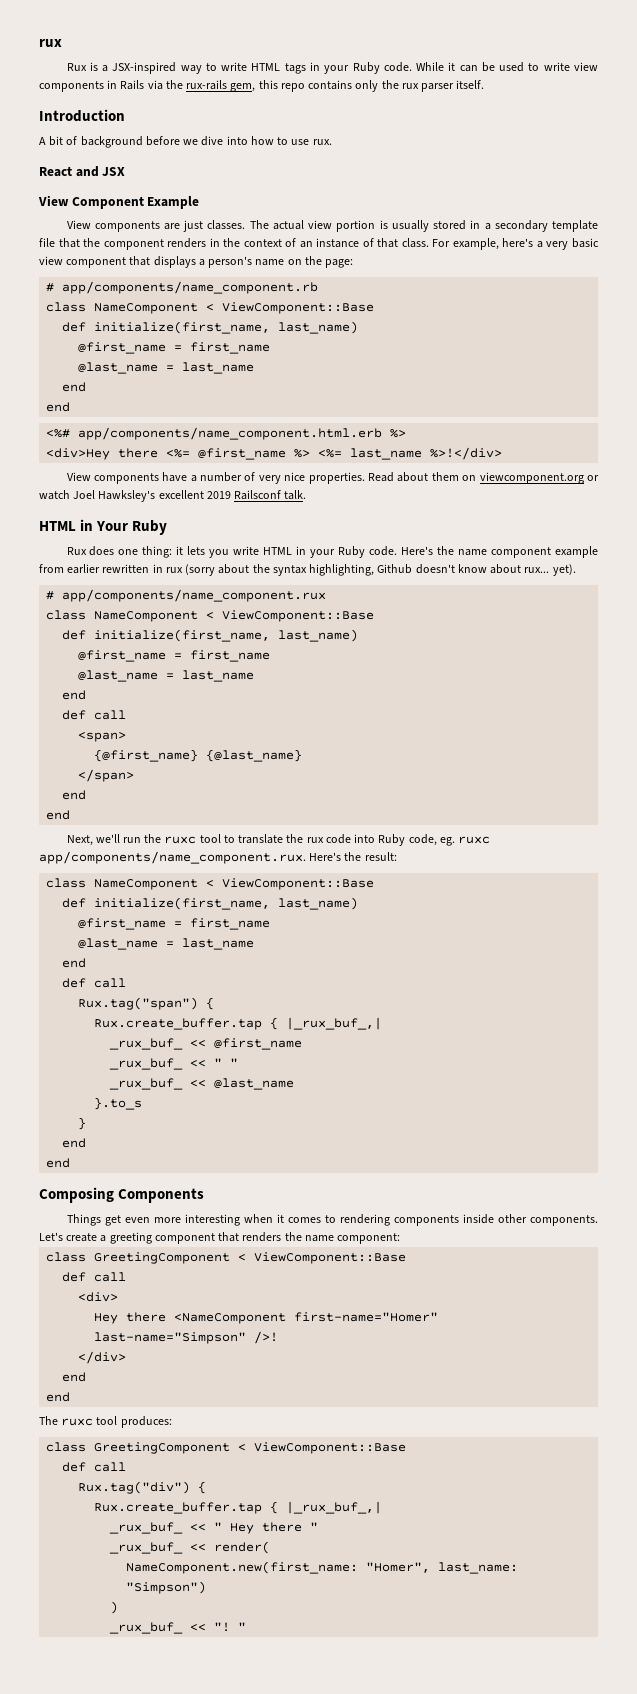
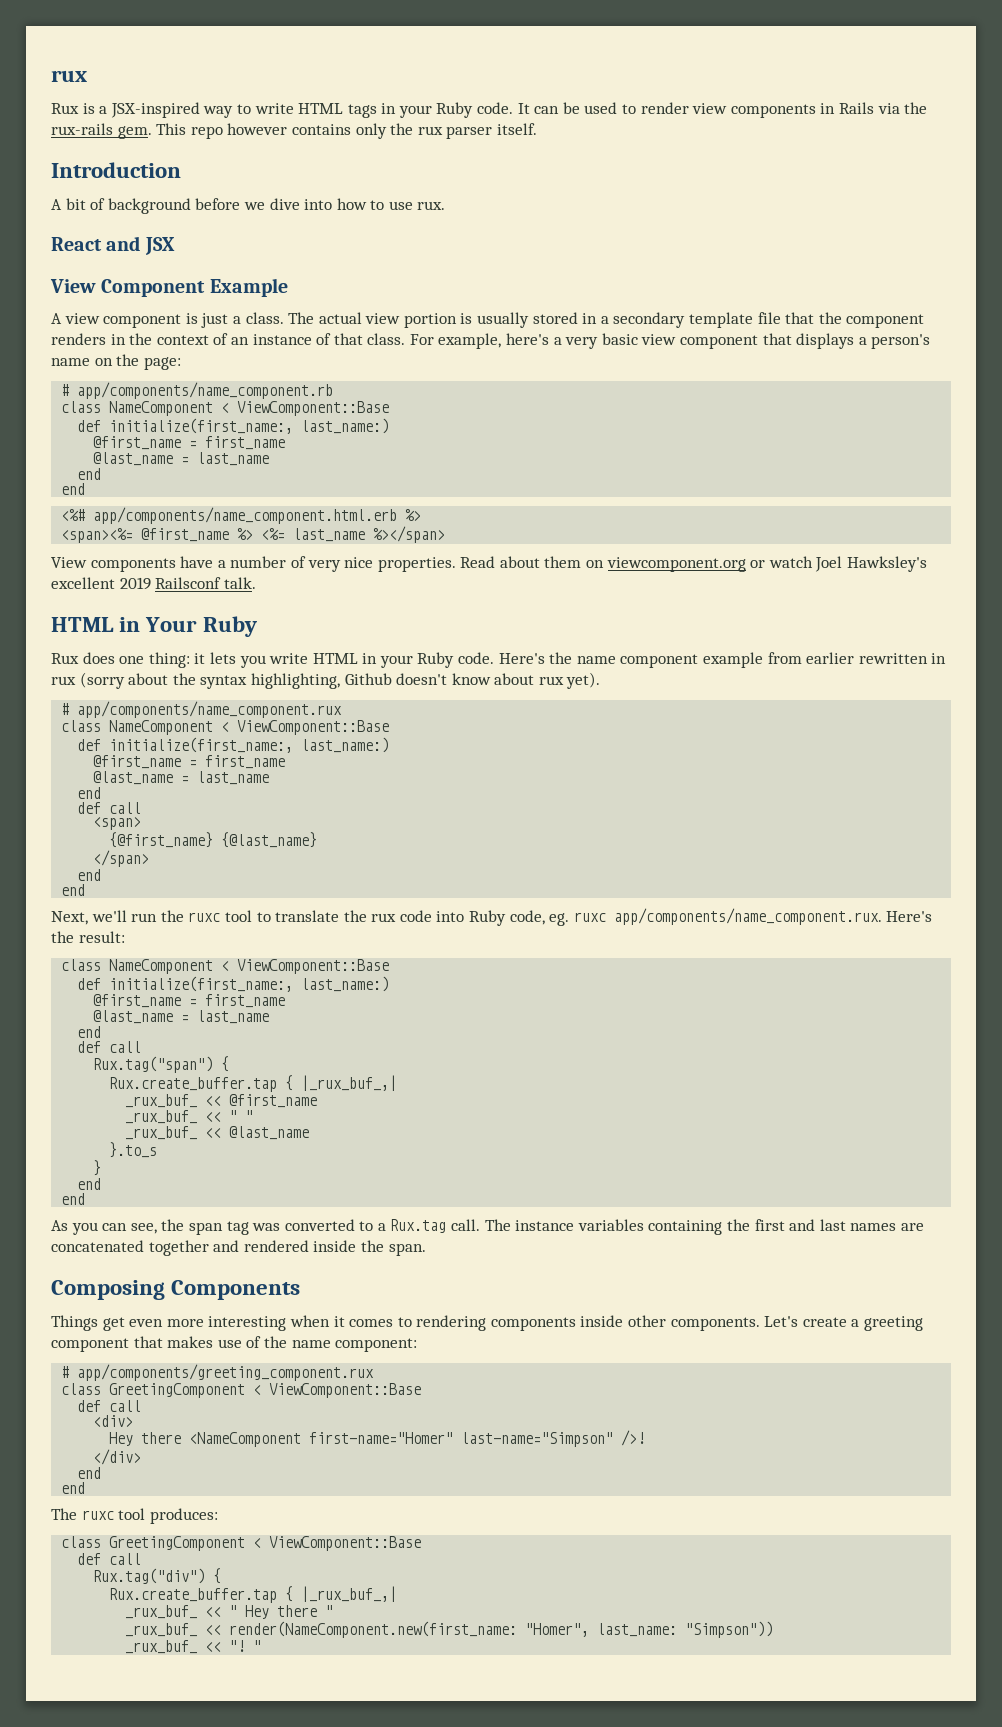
- While it can be used to write view components in Rails via the rux-rails gem, this repo contains only the rux parser itself.
+ It can be used to render view components in Rails via the rux-rails gem. This repo however contains only the rux parser itself.
- View components are just classes.
+ A view component is just a class.
  # app/components/name_component.rb
  class NameComponent < ViewComponent::Base
- def initialize(first_name, last_name)
+ def initialize(first_name:, last_name:)
- <div>Hey there <%= @first_name %> <%= last_name %>!</div>
+ <span><%= @first_name %> <%= last_name %></span>
- Here's the name component example from earlier rewritten in rux (sorry about the syntax highlighting, Github doesn't know about rux... yet).
+ Here's the name component example from earlier rewritten in rux (sorry about the syntax highlighting, Github doesn't know about rux yet).
  # app/components/name_component.rux
  class NameComponent < ViewComponent::Base
- def initialize(first_name, last_name)
+ def initialize(first_name:, last_name:)
  Next, we'll run the ruxc tool to translate the rux code into Ruby code, eg. ruxc app/components/name_component.rux. Here's the result:
  class NameComponent < ViewComponent::Base
- def initialize(first_name, last_name)
+ def initialize(first_name:, last_name:)
+ As you can see, the span tag was converted to a Rux.tag call. The instance variables containing the first and last names are concatenated together and rendered inside the span.
- Let's create a greeting component that renders the name component:
+ Let's create a greeting component that makes use of the name component:
+ # app/components/greeting_component.rux
- _rux_buf_ << render(
- NameComponent.new(first_name: "Homer", last_name: "Simpson")
- )
+ _rux_buf_ << render(NameComponent.new(first_name: "Homer", last_name: "Simpson"))

